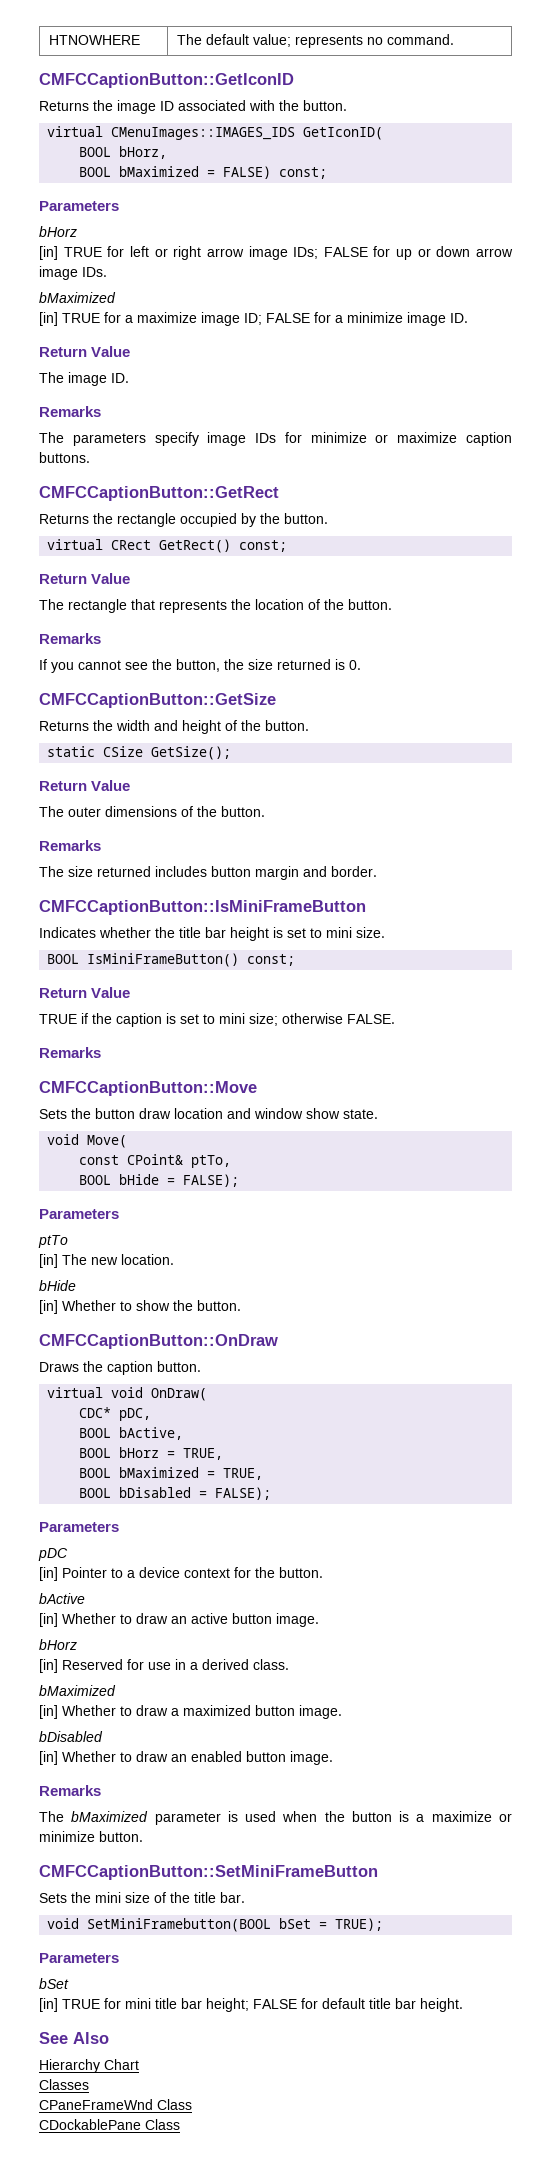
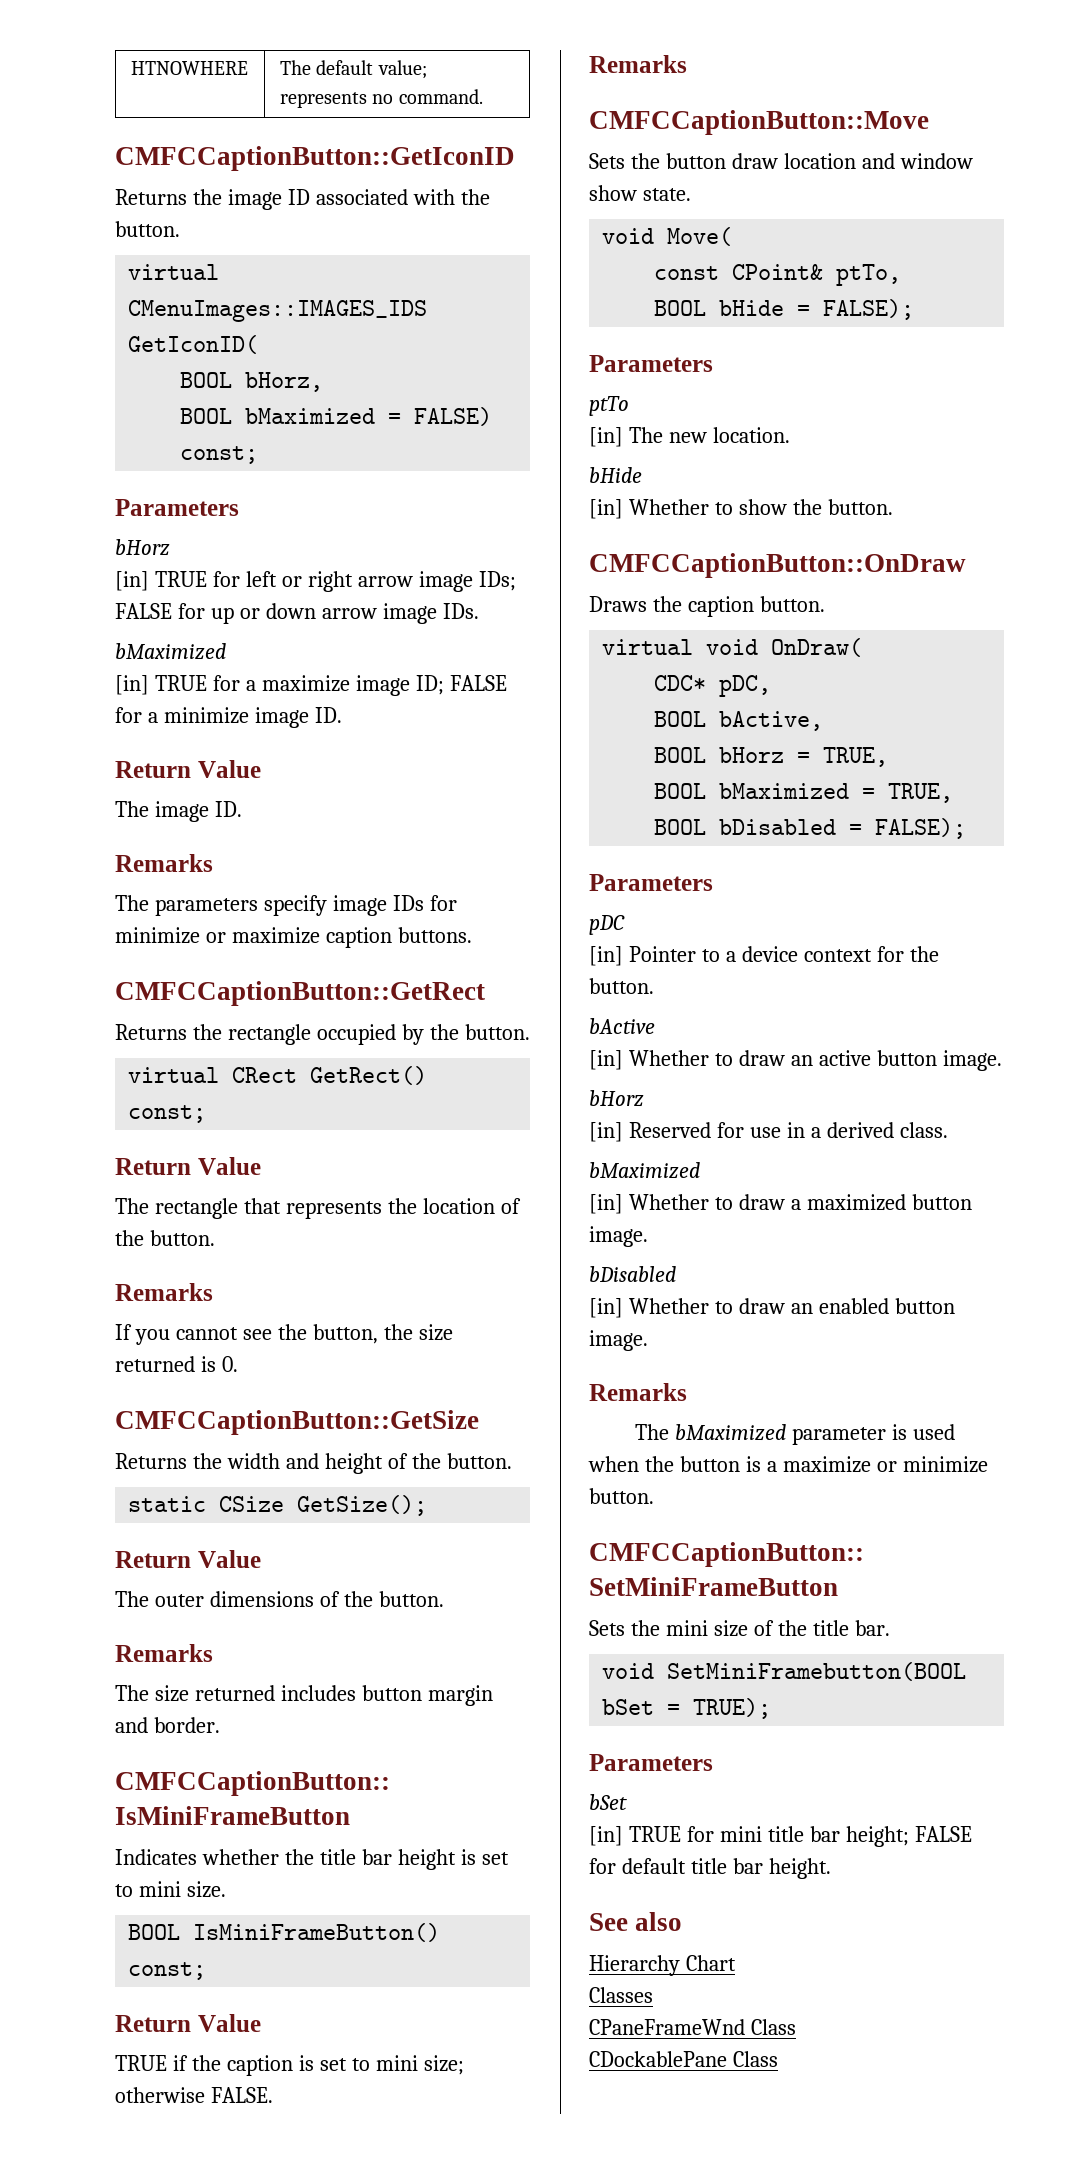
- See Also
+ See also

